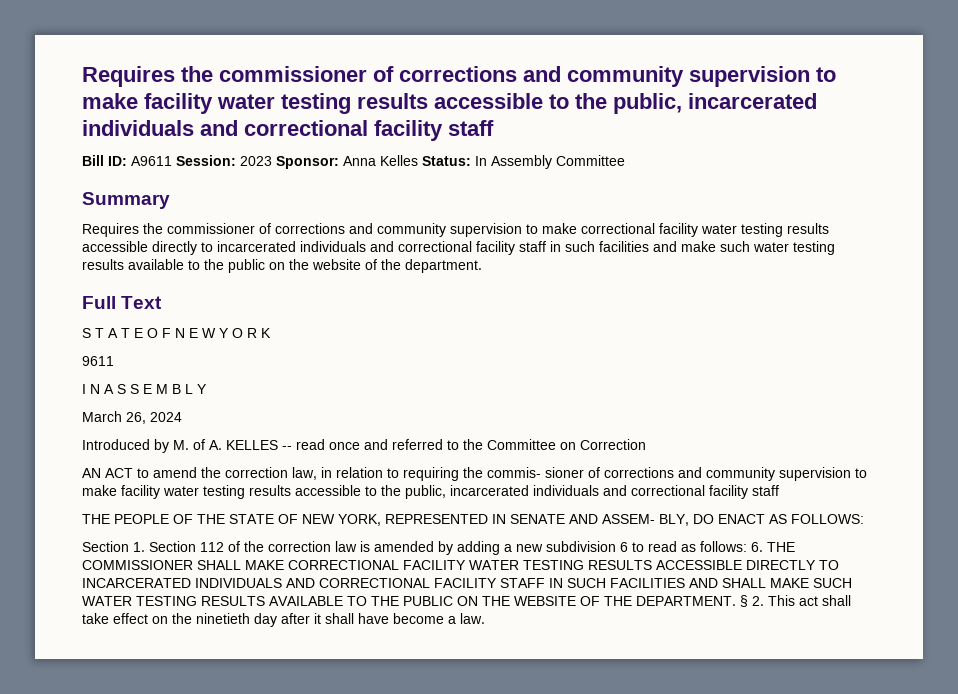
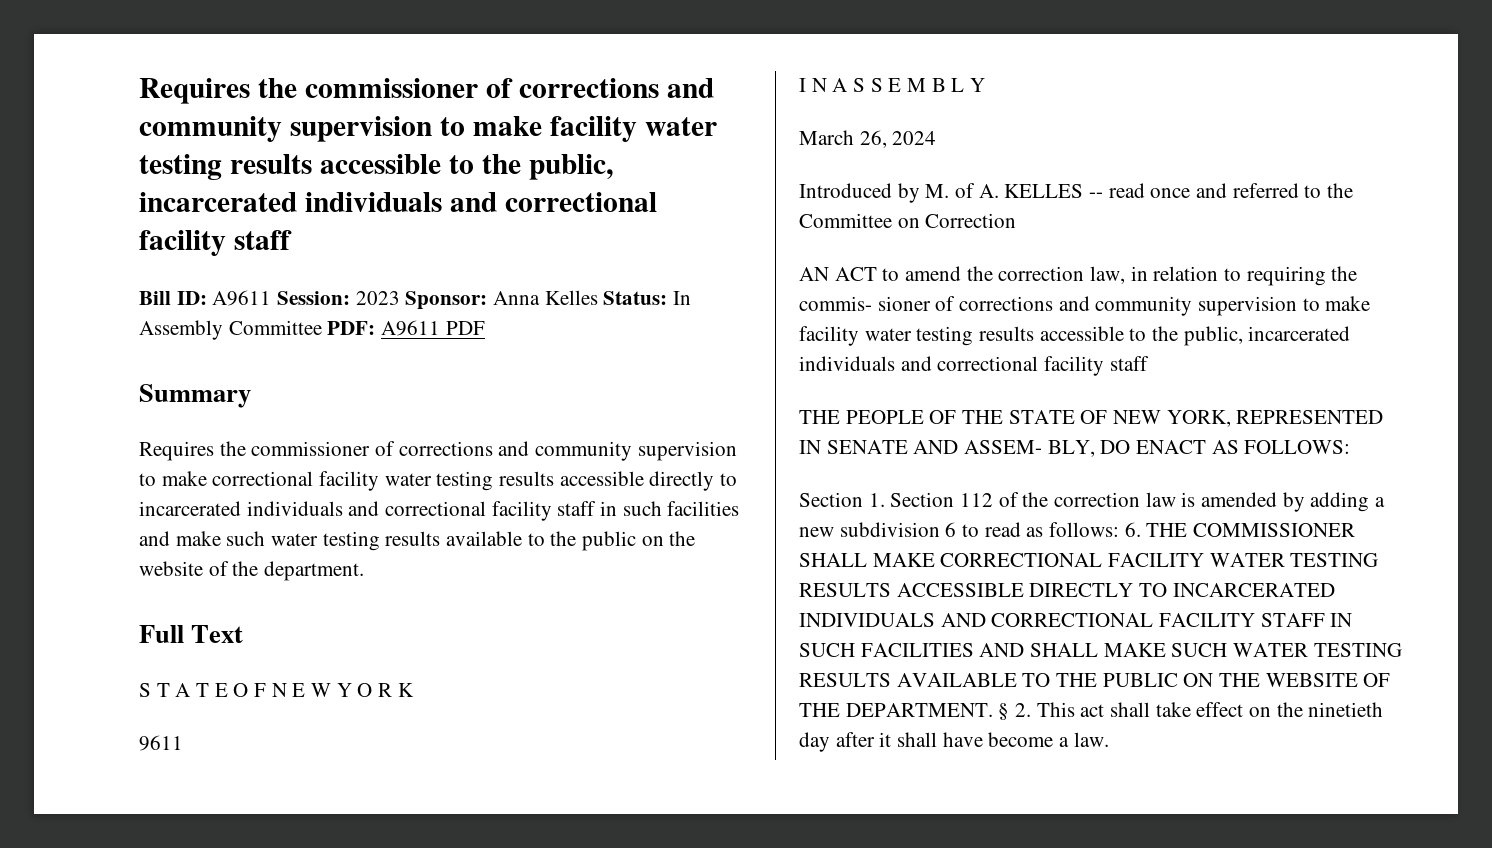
- Bill ID: A9611 Session: 2023 Sponsor: Anna Kelles Status: In Assembly Committee
+ Bill ID: A9611 Session: 2023 Sponsor: Anna Kelles Status: In Assembly Committee PDF: A9611 PDF

